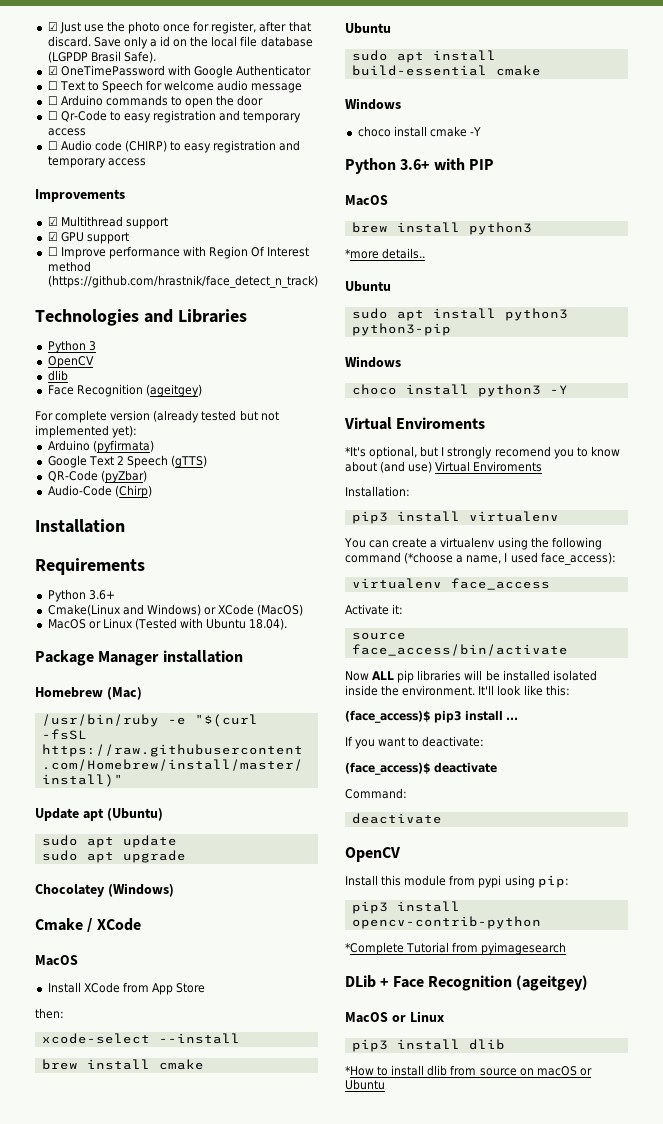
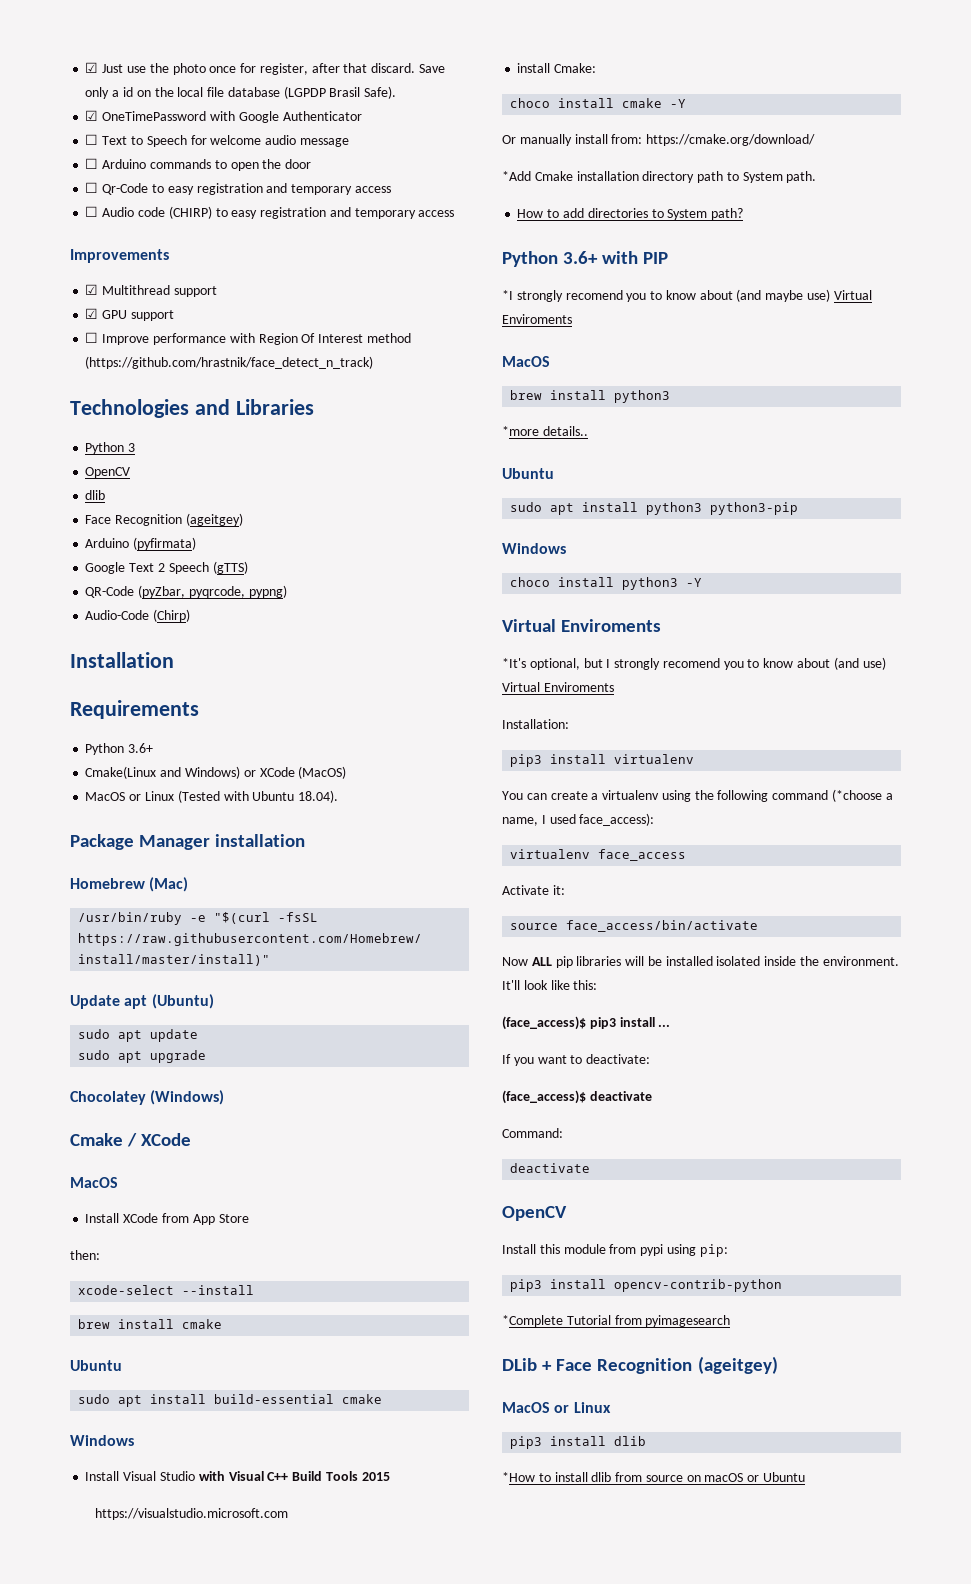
- For complete version (already tested but not implemented yet):
- QR-Code (pyZbar)
+ QR-Code (pyZbar, pyqrcode, pypng)
+ Install Visual Studio with Visual C++ Build Tools 2015
+ https://visualstudio.microsoft.com
+ install Cmake:
  choco install cmake -Y
+ Or manually install from: https://cmake.org/download/
+ *Add Cmake installation directory path to System path.
+ How to add directories to System path?
  Python 3.6+ with PIP
+ *I strongly recomend you to know about (and maybe use) Virtual Enviroments

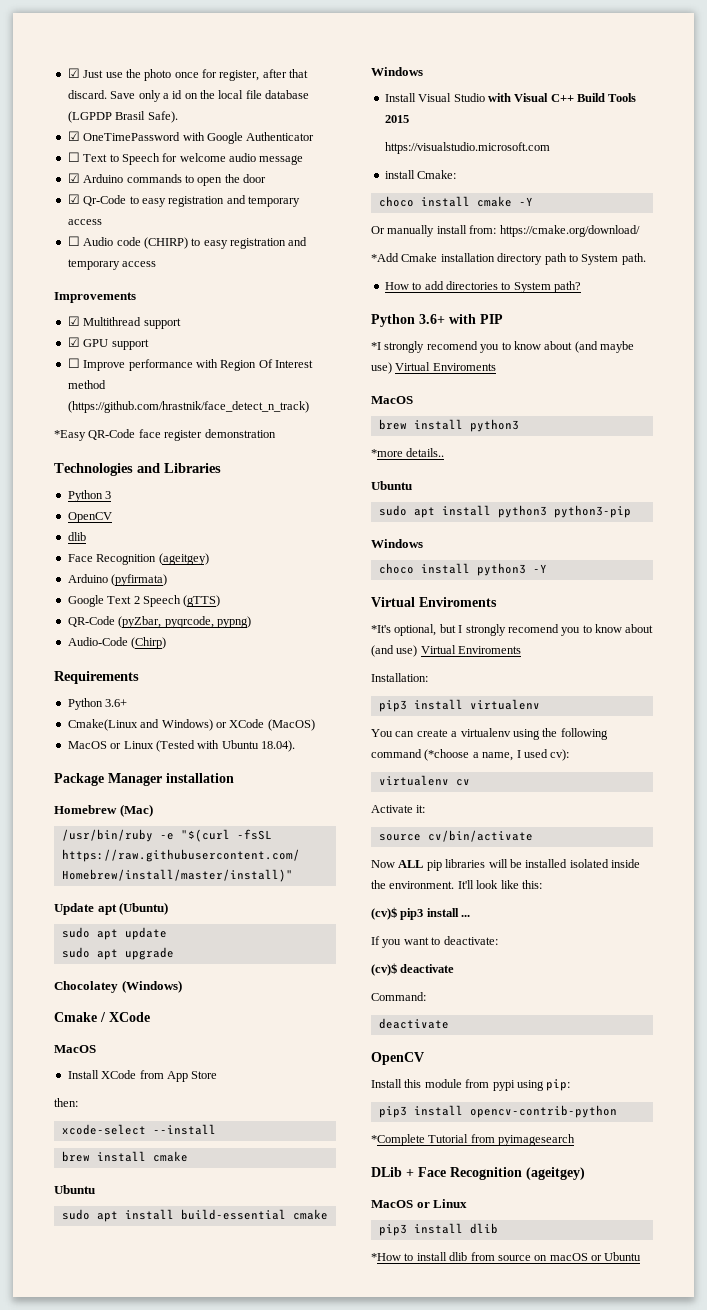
- ☐ Arduino commands to open the door
+ ☑ Arduino commands to open the door
- ☐ Qr-Code to easy registration and temporary access
+ ☑ Qr-Code to easy registration and temporary access
+ *Easy QR-Code face register demonstration
- Installation
- You can create a virtualenv using the following command (*choose a name, I used face_access):
- virtualenv face_access
+ You can create a virtualenv using the following command (*choose a name, I used cv):
+ virtualenv cv
- source face_access/bin/activate
+ source cv/bin/activate
- (face_access)$ pip3 install ...
+ (cv)$ pip3 install ...
- (face_access)$ deactivate
+ (cv)$ deactivate

